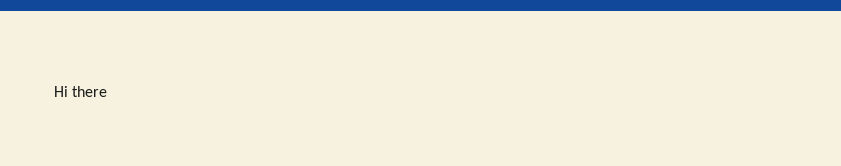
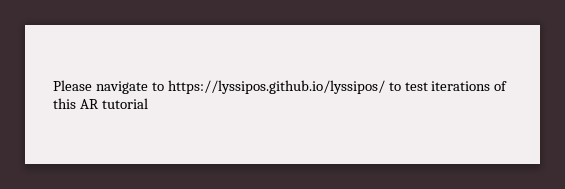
- Hi there
+ Please navigate to https://lyssipos.github.io/lyssipos/ to test iterations of this AR tutorial

